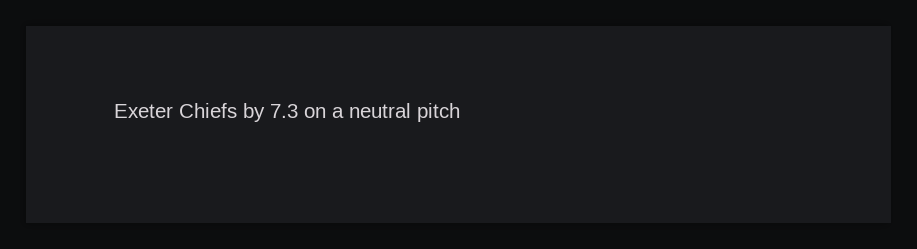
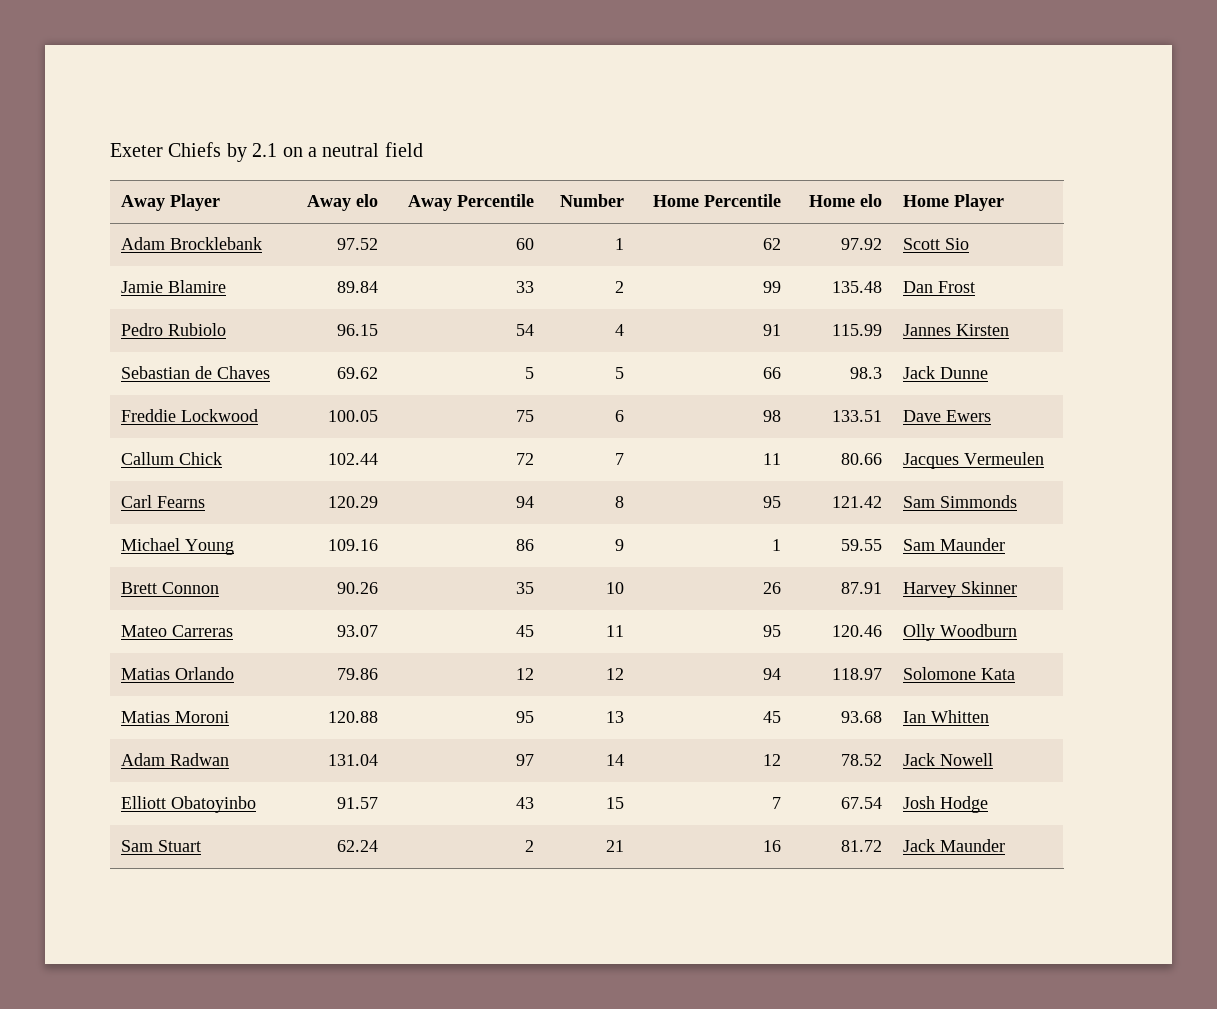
- Exeter Chiefs by 7.3 on a neutral pitch
+ Exeter Chiefs by 2.1 on a neutral field
+ Away Player | Away elo | Away Percentile | Number | Home Percentile | Home elo | Home Player
+ Adam Brocklebank | 97.52 | 60 | 1 | 62 | 97.92 | Scott Sio
+ Jamie Blamire | 89.84 | 33 | 2 | 99 | 135.48 | Dan Frost
+ Pedro Rubiolo | 96.15 | 54 | 4 | 91 | 115.99 | Jannes Kirsten
+ Sebastian de Chaves | 69.62 | 5 | 5 | 66 | 98.3 | Jack Dunne
+ Freddie Lockwood | 100.05 | 75 | 6 | 98 | 133.51 | Dave Ewers
+ Callum Chick | 102.44 | 72 | 7 | 11 | 80.66 | Jacques Vermeulen
+ Carl Fearns | 120.29 | 94 | 8 | 95 | 121.42 | Sam Simmonds
+ Michael Young | 109.16 | 86 | 9 | 1 | 59.55 | Sam Maunder
+ Brett Connon | 90.26 | 35 | 10 | 26 | 87.91 | Harvey Skinner
+ Mateo Carreras | 93.07 | 45 | 11 | 95 | 120.46 | Olly Woodburn
+ Matias Orlando | 79.86 | 12 | 12 | 94 | 118.97 | Solomone Kata
+ Matias Moroni | 120.88 | 95 | 13 | 45 | 93.68 | Ian Whitten
+ Adam Radwan | 131.04 | 97 | 14 | 12 | 78.52 | Jack Nowell
+ Elliott Obatoyinbo | 91.57 | 43 | 15 | 7 | 67.54 | Josh Hodge
+ Sam Stuart | 62.24 | 2 | 21 | 16 | 81.72 | Jack Maunder

